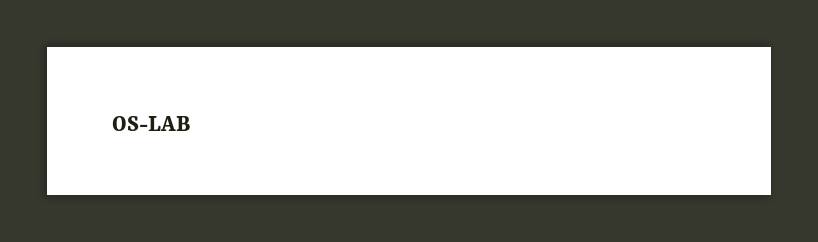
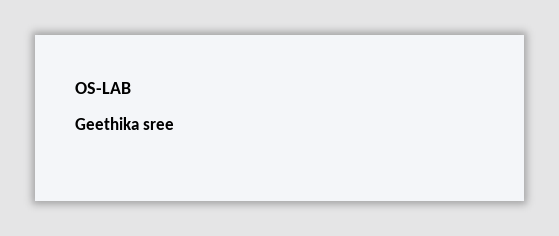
+ Geethika sree

